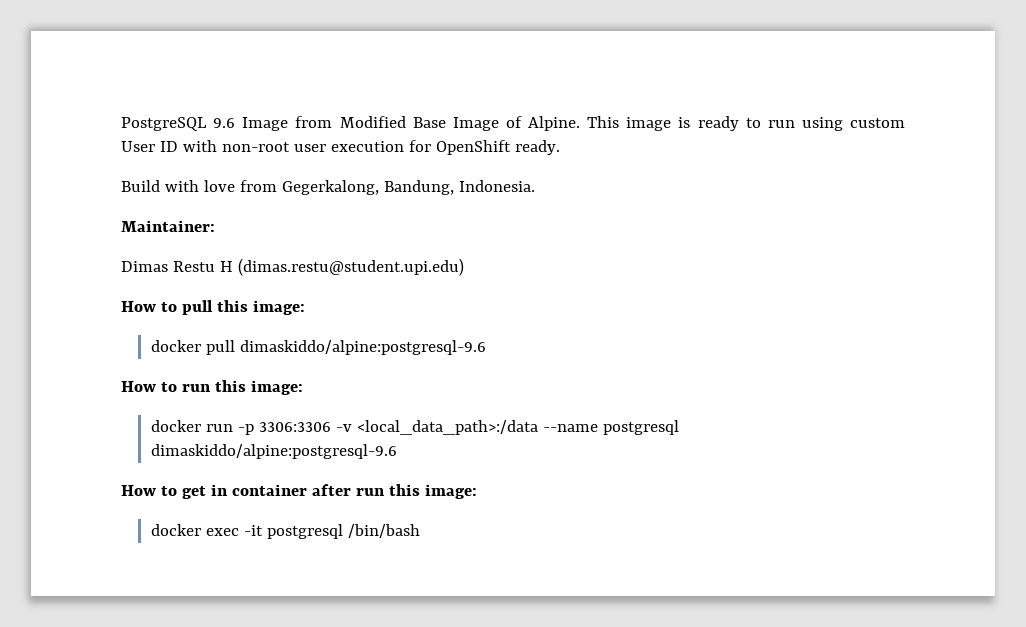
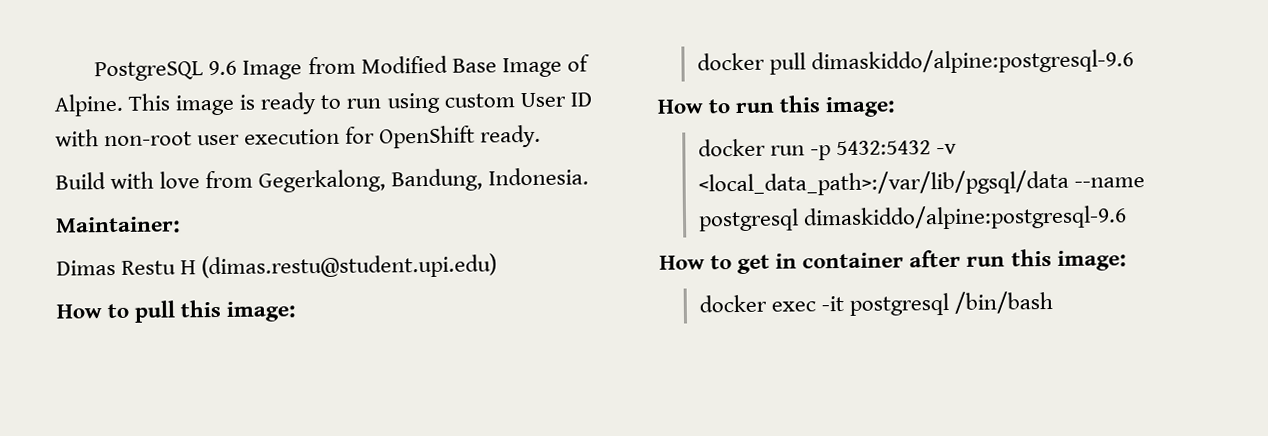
- docker run -p 3306:3306 -v <local_data_path>:/data --name postgresql dimaskiddo/alpine:postgresql-9.6
+ docker run -p 5432:5432 -v <local_data_path>:/var/lib/pgsql/data --name postgresql dimaskiddo/alpine:postgresql-9.6

